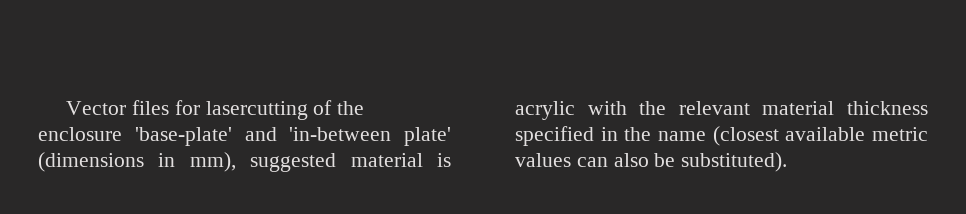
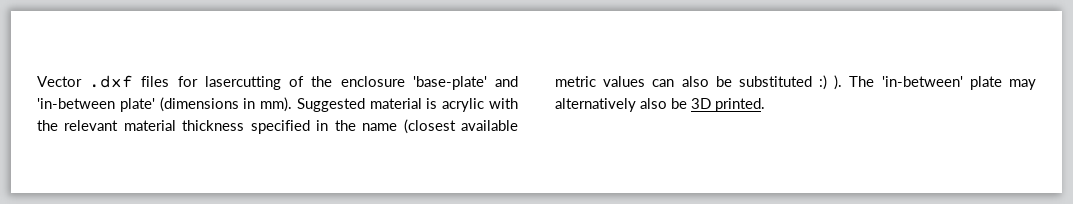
- Vector files for lasercutting of the enclosure 'base-plate' and 'in-between plate' (dimensions in mm), suggested material is acrylic with the relevant material thickness specified in the name (closest available metric values can also be substituted).
+ Vector .dxf files for lasercutting of the enclosure 'base-plate' and 'in-between plate' (dimensions in mm). Suggested material is acrylic with the relevant material thickness specified in the name (closest available metric values can also be substituted :) ). The 'in-between' plate may alternatively also be 3D printed.

